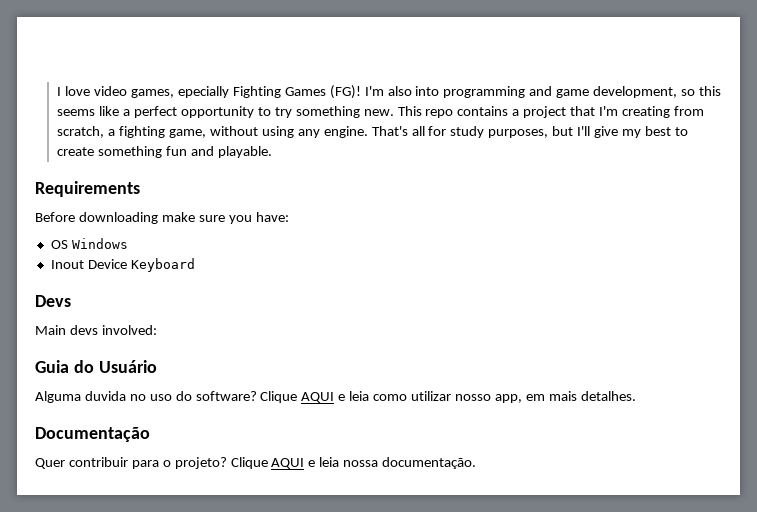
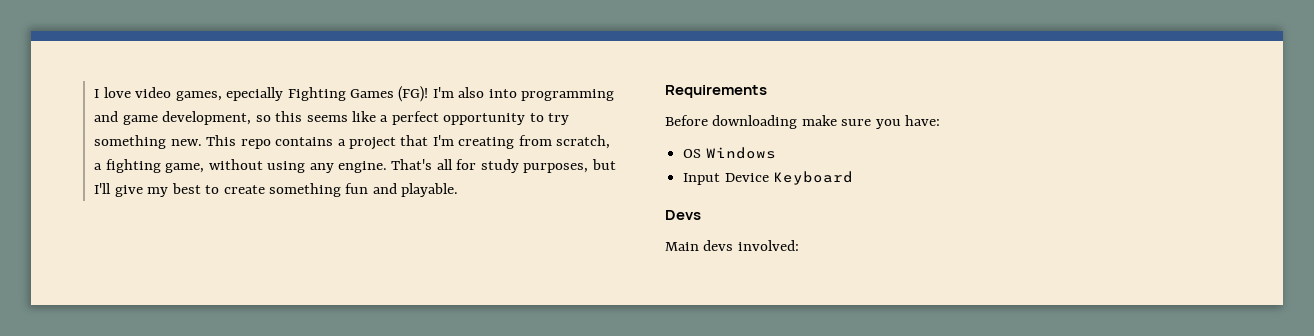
- Inout Device Keyboard
+ Input Device Keyboard
- Guia do Usuário
- Alguma duvida no uso do software? Clique AQUI e leia como utilizar nosso app, em mais detalhes.
- Documentação
- Quer contribuir para o projeto? Clique AQUI e leia nossa documentação.

